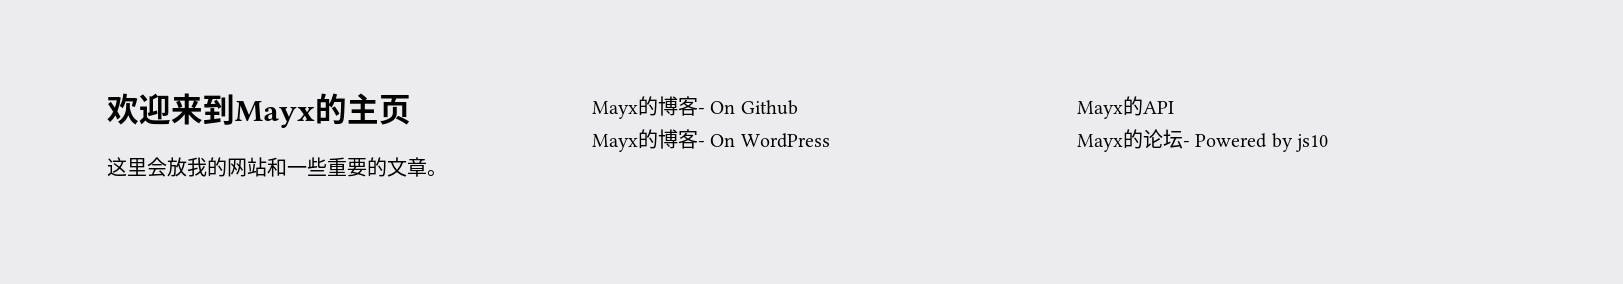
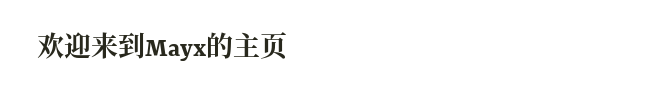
- 这里会放我的网站和一些重要的文章。
- Mayx的博客- On Github
- Mayx的博客- On WordPress
- Mayx的API
- Mayx的论坛- Powered by js10

